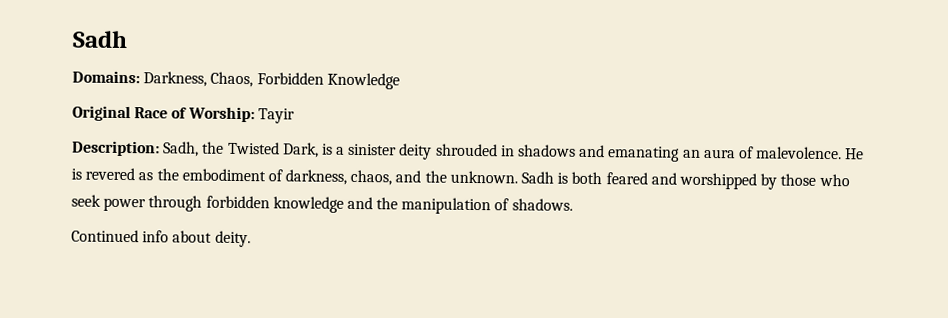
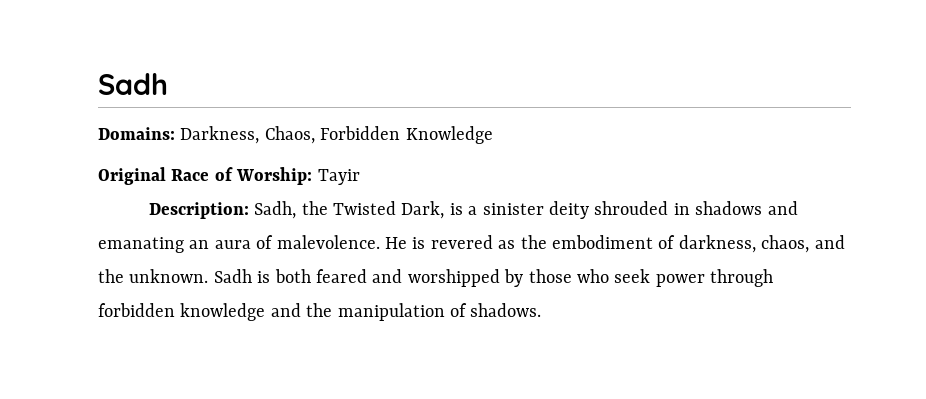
- Continued info about deity.

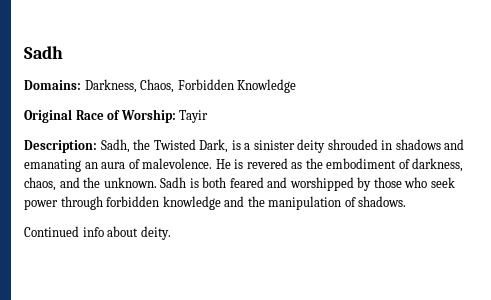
+ Continued info about deity.

